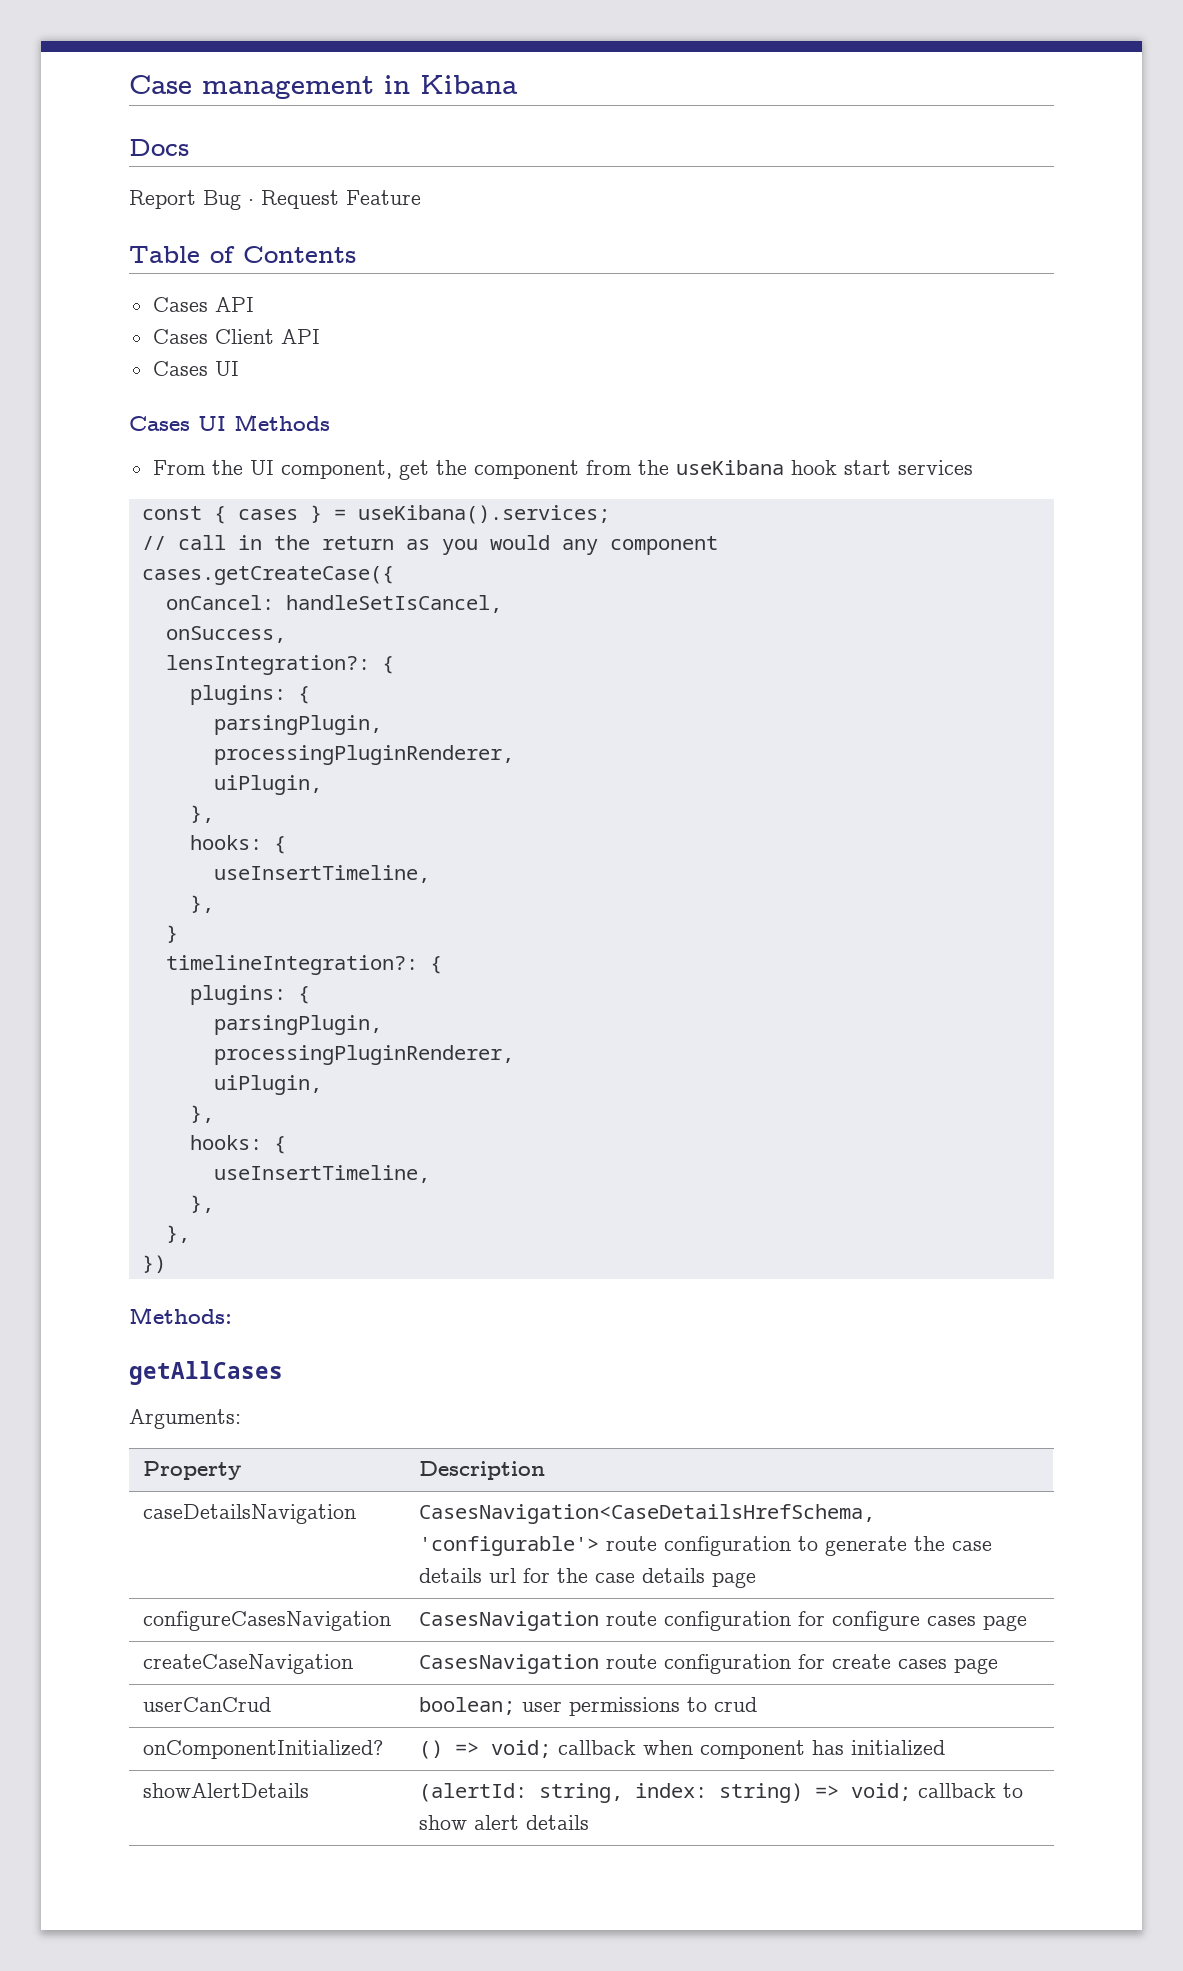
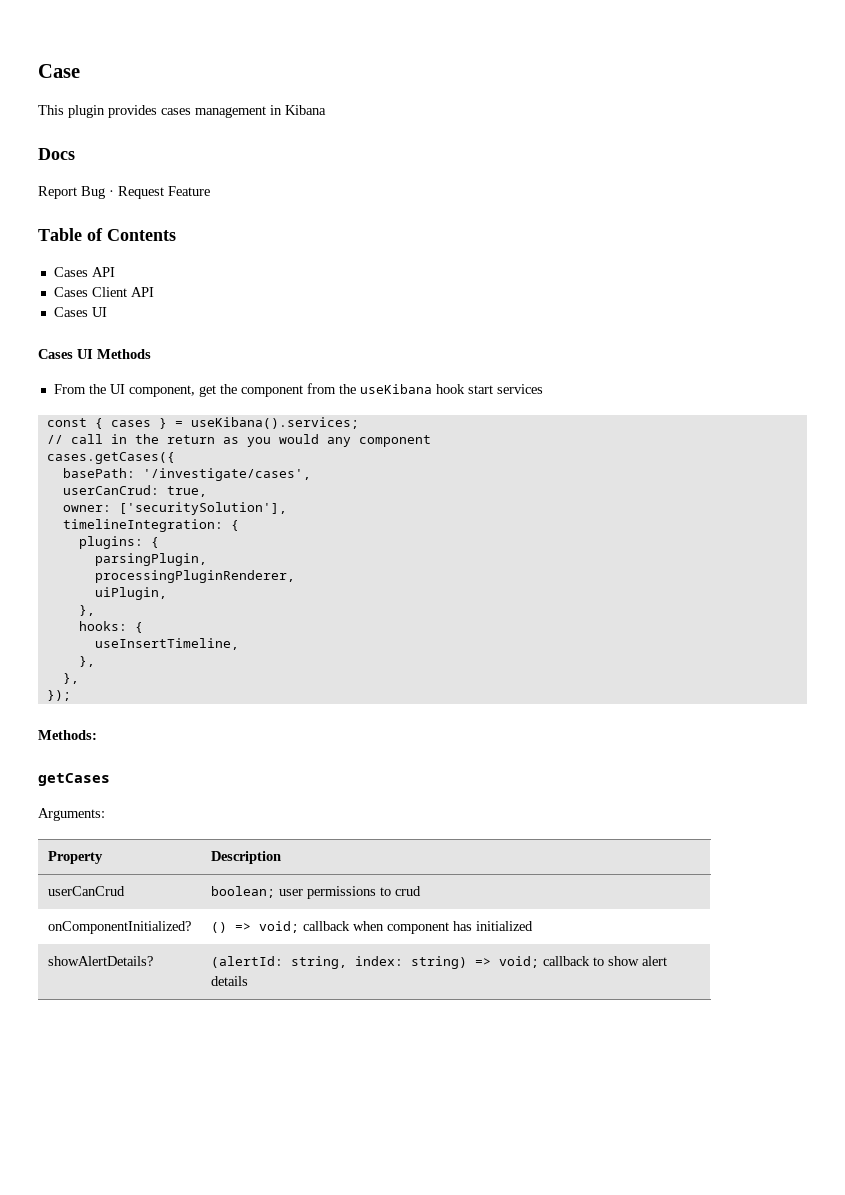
- Case management in Kibana
+ Case
+ This plugin provides cases management in Kibana
- cases.getCreateCase({
- onCancel: handleSetIsCancel,
- onSuccess,
- lensIntegration?: {
- plugins: {
- parsingPlugin,
- processingPluginRenderer,
- uiPlugin,
- },
- hooks: {
- useInsertTimeline,
- },
- }
- timelineIntegration?: {
+ cases.getCases({
+ basePath: '/investigate/cases',
+ userCanCrud: true,
+ owner: ['securitySolution'],
+ timelineIntegration: {
- })
+ });
- getAllCases
+ getCases
- caseDetailsNavigation | CasesNavigation<CaseDetailsHrefSchema, 'configurable'> route configuration to generate the case details url for the case details page
- configureCasesNavigation | CasesNavigation route configuration for configure cases page
- createCaseNavigation | CasesNavigation route configuration for create cases page
- showAlertDetails | (alertId: string, index: string) => void; callback to show alert details
+ showAlertDetails? | (alertId: string, index: string) => void; callback to show alert details

